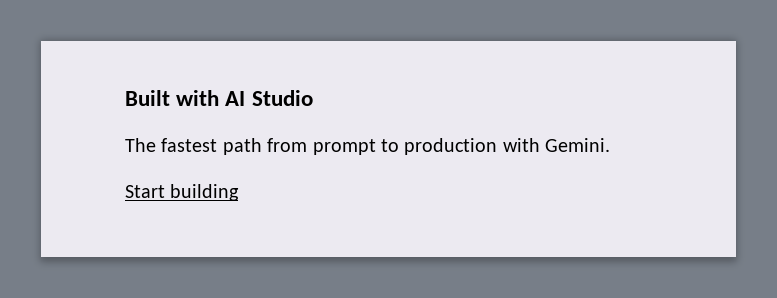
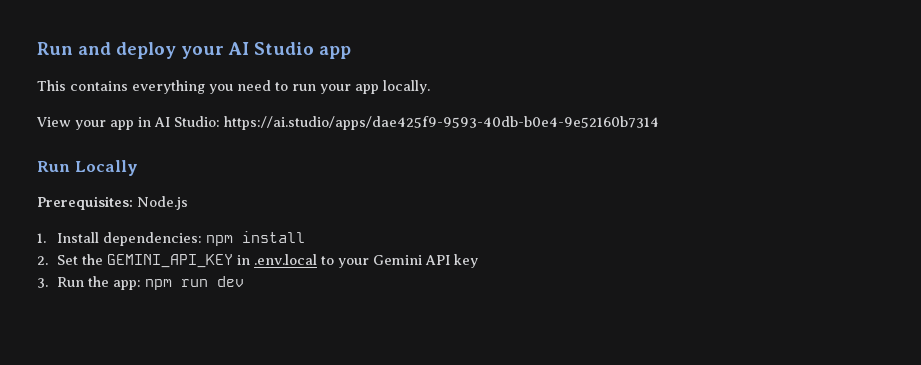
- Built with AI Studio
- The fastest path from prompt to production with Gemini.
- Start building
+ Run and deploy your AI Studio app
+ This contains everything you need to run your app locally.
+ View your app in AI Studio: https://ai.studio/apps/dae425f9-9593-40db-b0e4-9e52160b7314
+ Run Locally
+ Prerequisites: Node.js
+ 1. Install dependencies: npm install
+ 2. Set the GEMINI_API_KEY in .env.local to your Gemini API key
+ 3. Run the app: npm run dev

